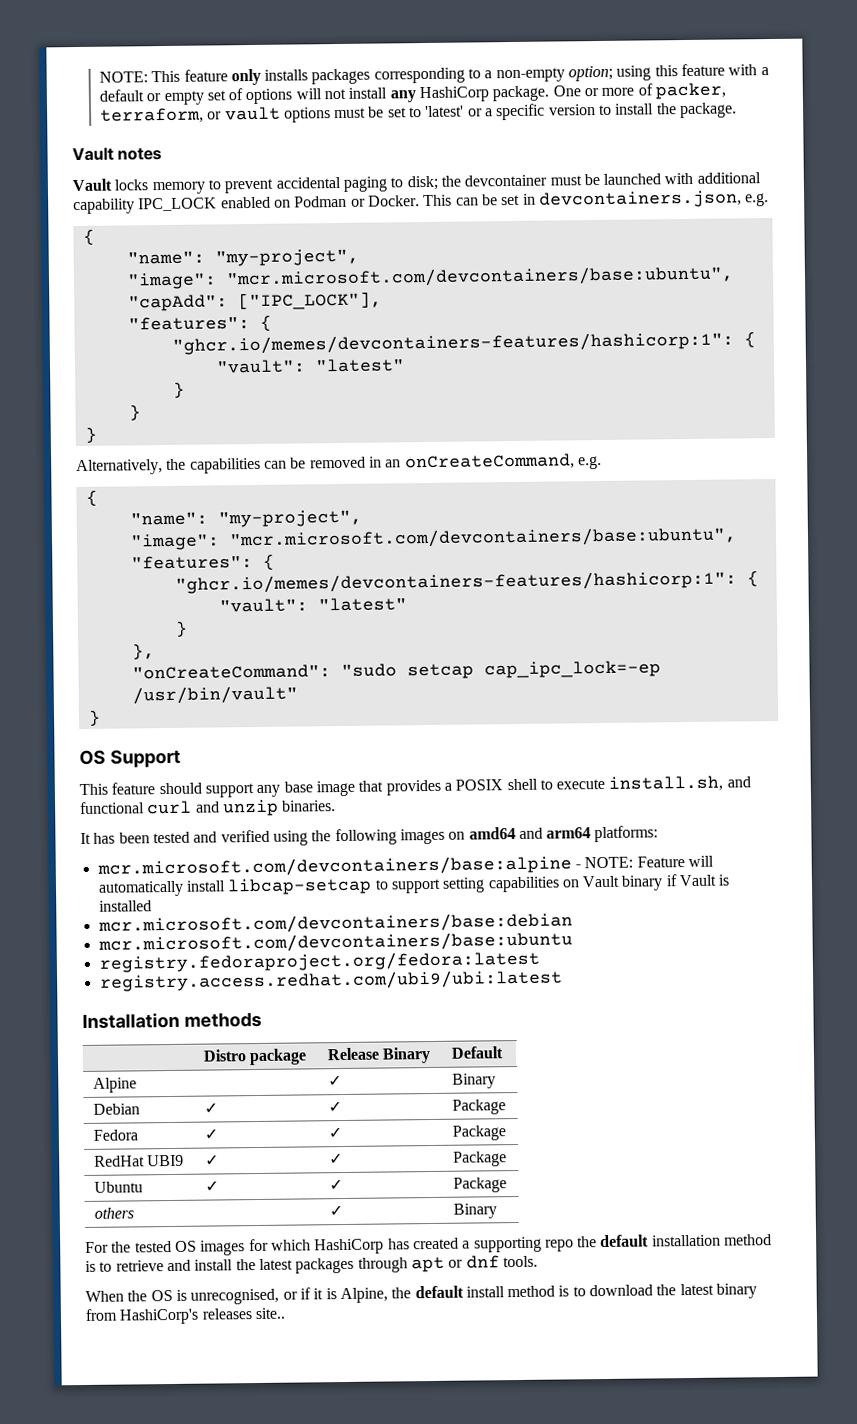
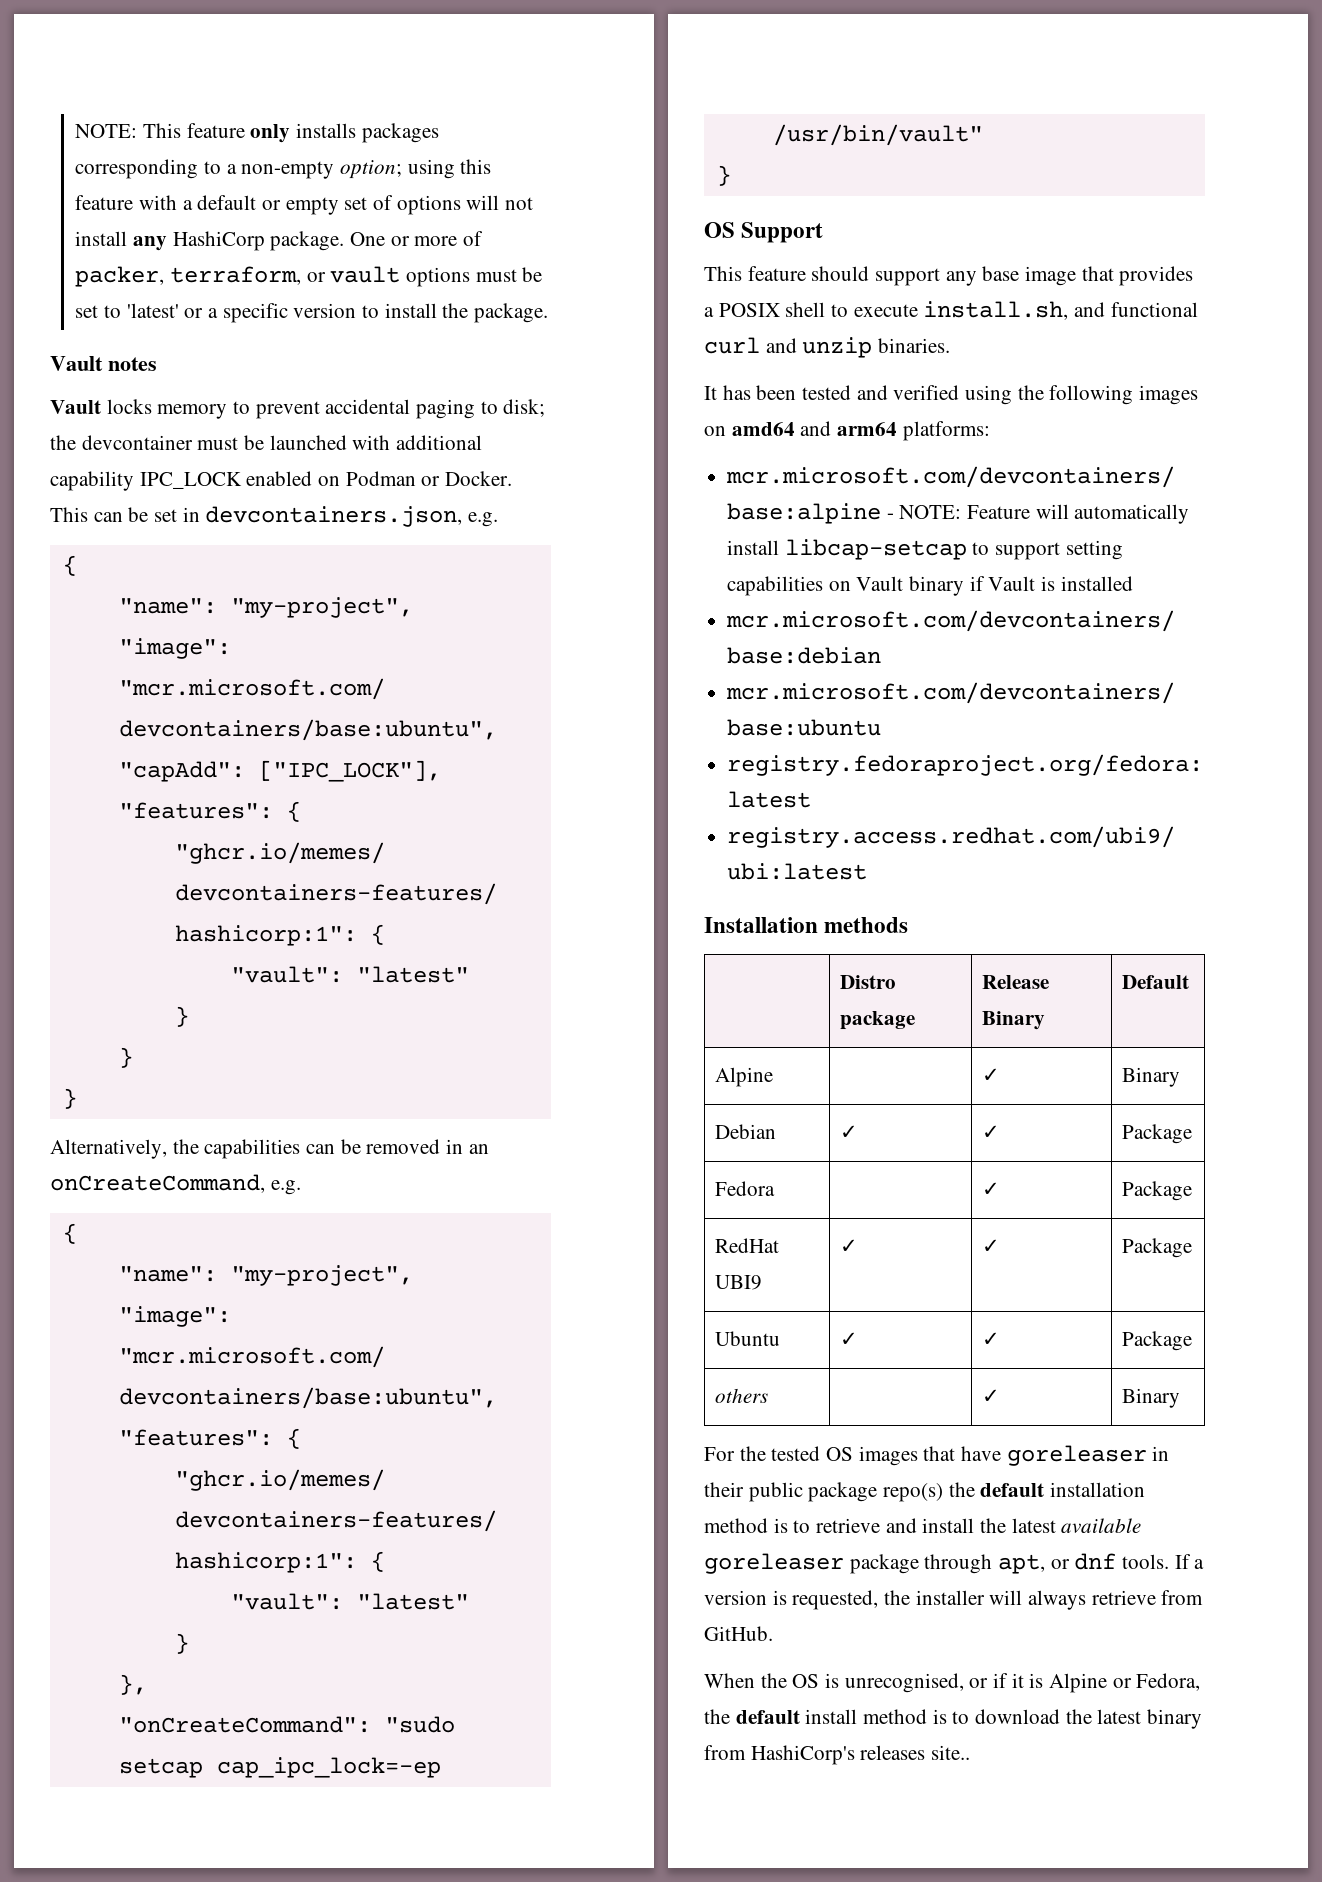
- Fedora | ✓ | ✓ | Package
+ Fedora | | ✓ | Package
- For the tested OS images for which HashiCorp has created a supporting repo the default installation method is to retrieve and install the latest packages through apt or dnf tools.
+ For the tested OS images that have goreleaser in their public package repo(s) the default installation method is to retrieve and install the latest available goreleaser package through apt, or dnf tools. If a version is requested, the installer will always retrieve from GitHub.
- When the OS is unrecognised, or if it is Alpine, the default install method is to download the latest binary from HashiCorp's releases site..
+ When the OS is unrecognised, or if it is Alpine or Fedora, the default install method is to download the latest binary from HashiCorp's releases site..

